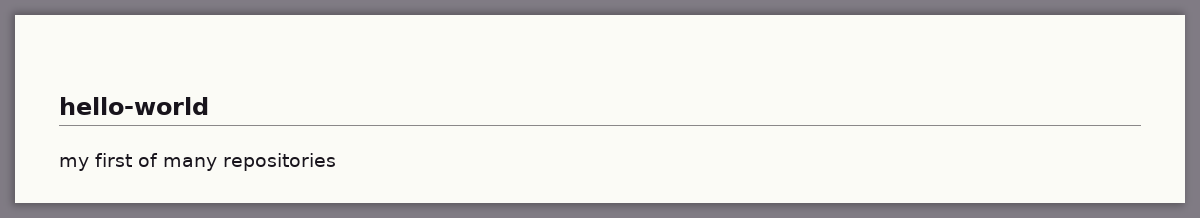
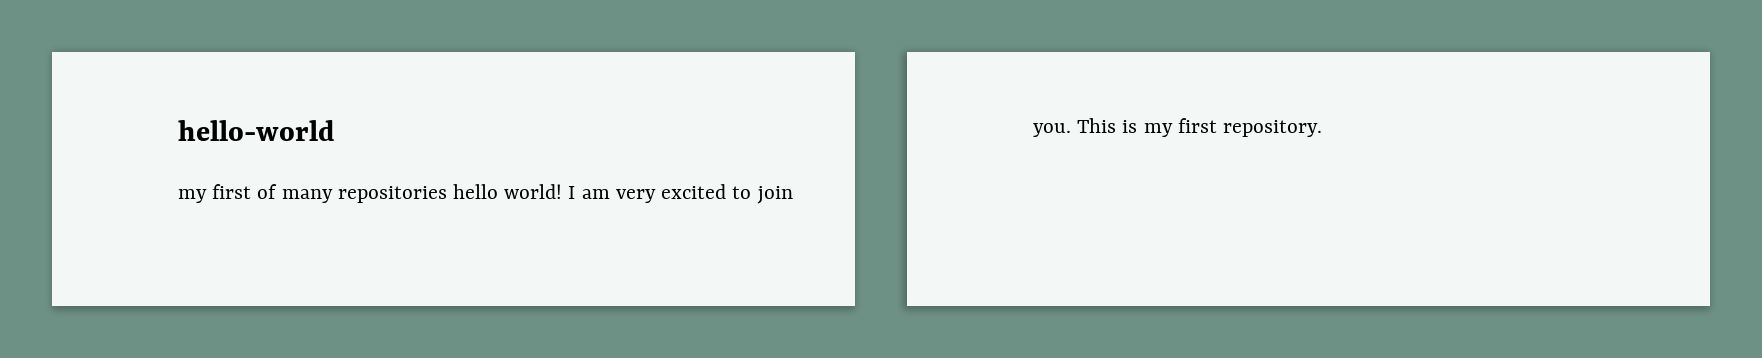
- my first of many repositories
+ my first of many repositories hello world! I am very excited to join you. This is my first repository.

